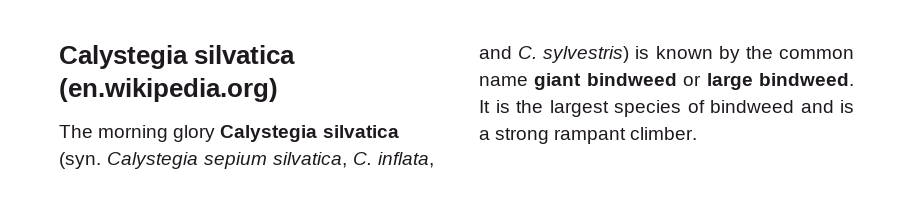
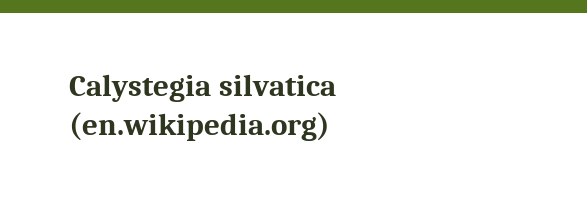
- The morning glory Calystegia silvatica (syn. Calystegia sepium silvatica, C. inflata, and C. sylvestris) is known by the common name giant bindweed or large bindweed. It is the largest species of bindweed and is a strong rampant climber.

